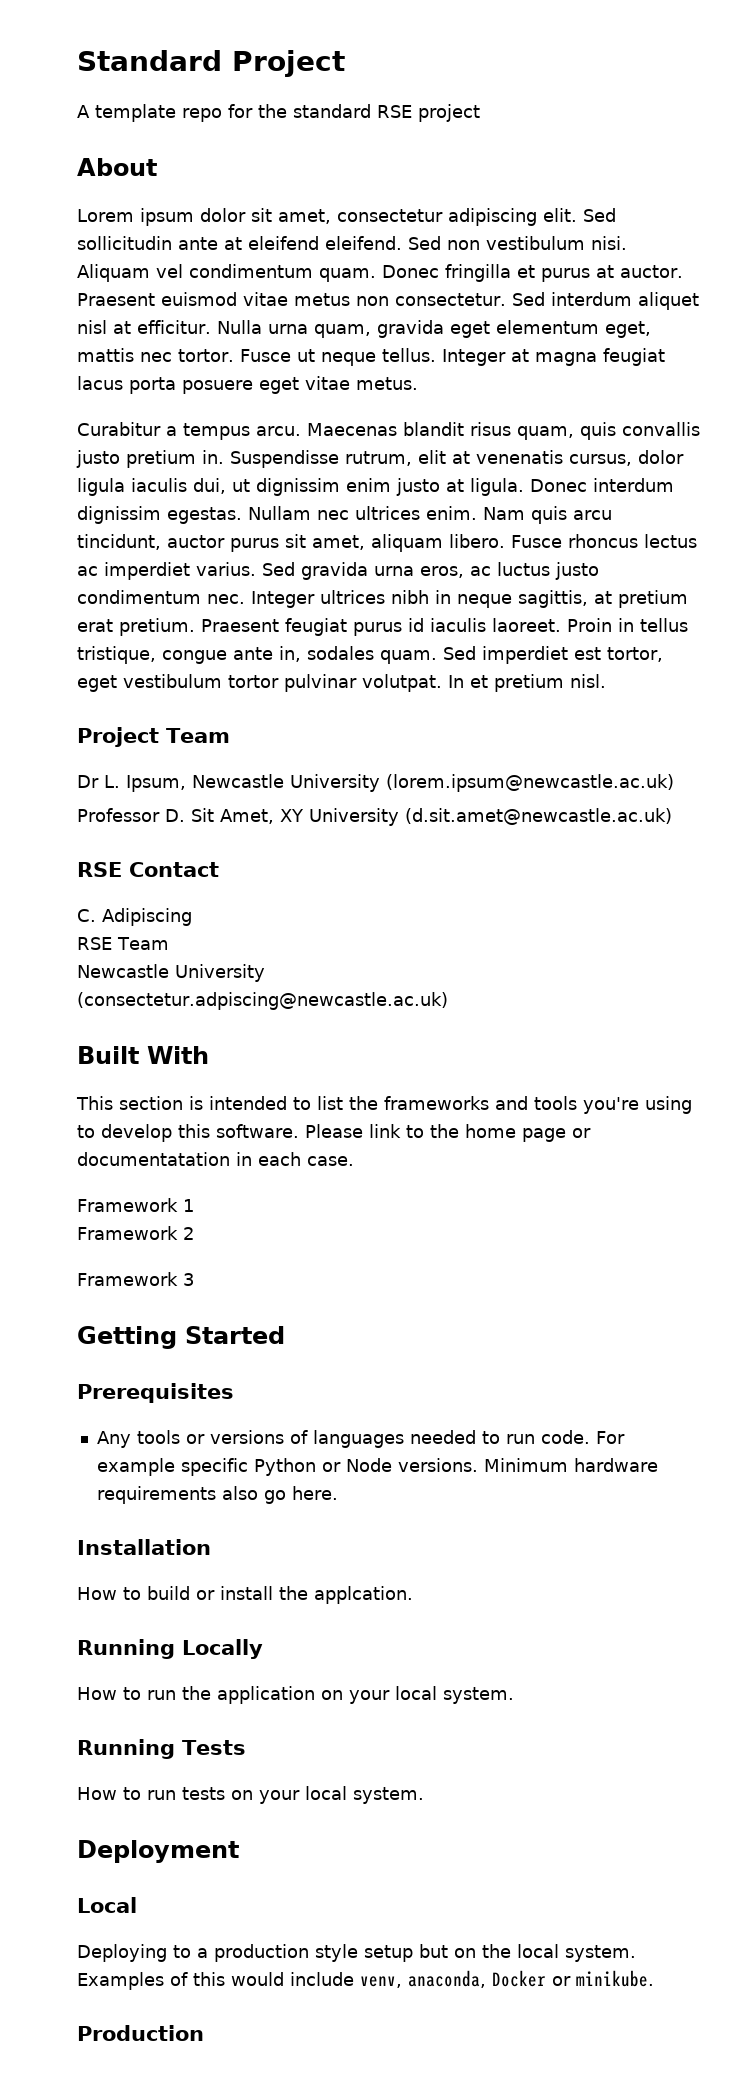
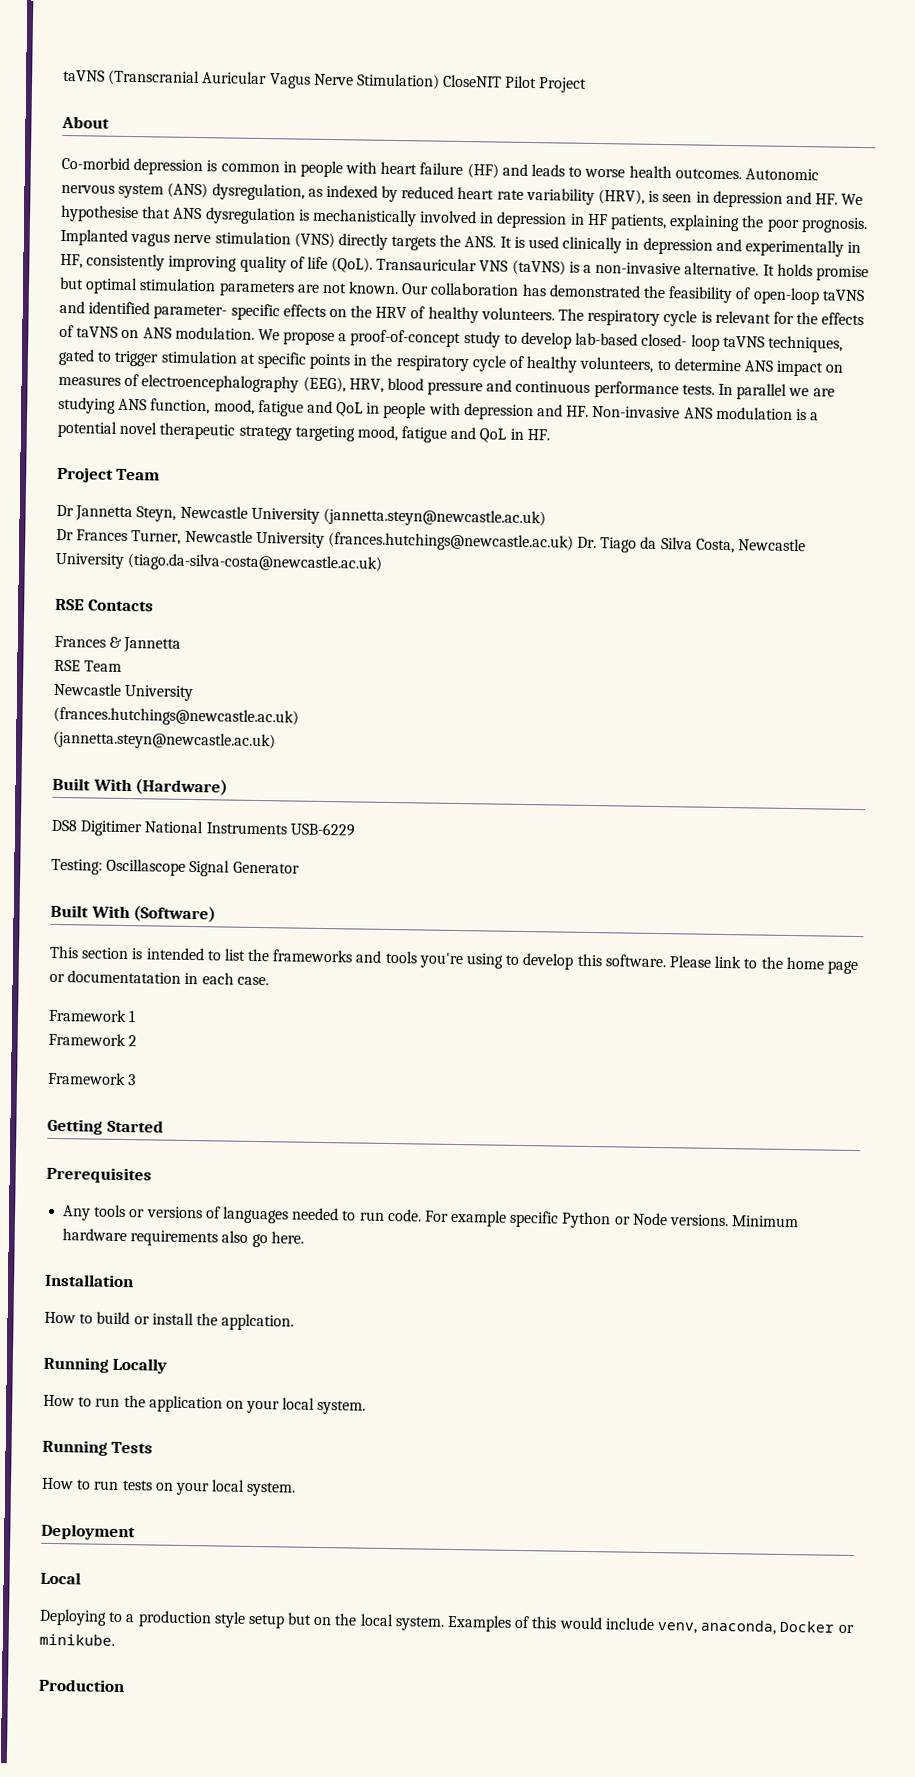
- Standard Project
- A template repo for the standard RSE project
+ taVNS (Transcranial Auricular Vagus Nerve Stimulation) CloseNIT Pilot Project
  About
- Lorem ipsum dolor sit amet, consectetur adipiscing elit. Sed sollicitudin ante at eleifend eleifend. Sed non vestibulum nisi. Aliquam vel condimentum quam. Donec fringilla et purus at auctor. Praesent euismod vitae metus non consectetur. Sed interdum aliquet nisl at efficitur. Nulla urna quam, gravida eget elementum eget, mattis nec tortor. Fusce ut neque tellus. Integer at magna feugiat lacus porta posuere eget vitae metus.
- Curabitur a tempus arcu. Maecenas blandit risus quam, quis convallis justo pretium in. Suspendisse rutrum, elit at venenatis cursus, dolor ligula iaculis dui, ut dignissim enim justo at ligula. Donec interdum dignissim egestas. Nullam nec ultrices enim. Nam quis arcu tincidunt, auctor purus sit amet, aliquam libero. Fusce rhoncus lectus ac imperdiet varius. Sed gravida urna eros, ac luctus justo condimentum nec. Integer ultrices nibh in neque sagittis, at pretium erat pretium. Praesent feugiat purus id iaculis laoreet. Proin in tellus tristique, congue ante in, sodales quam. Sed imperdiet est tortor, eget vestibulum tortor pulvinar volutpat. In et pretium nisl.
+ Co-morbid depression is common in people with heart failure (HF) and leads to worse health outcomes. Autonomic nervous system (ANS) dysregulation, as indexed by reduced heart rate variability (HRV), is seen in depression and HF. We hypothesise that ANS dysregulation is mechanistically involved in depression in HF patients, explaining the poor prognosis. Implanted vagus nerve stimulation (VNS) directly targets the ANS. It is used clinically in depression and experimentally in HF, consistently improving quality of life (QoL). Transauricular VNS (taVNS) is a non-invasive alternative. It holds promise but optimal stimulation parameters are not known. Our collaboration has demonstrated the feasibility of open-loop taVNS and identified parameter- specific effects on the HRV of healthy volunteers. The respiratory cycle is relevant for the effects of taVNS on ANS modulation. We propose a proof-of-concept study to develop lab-based closed- loop taVNS techniques, gated to trigger stimulation at specific points in the respiratory cycle of healthy volunteers, to determine ANS impact on measures of electroencephalography (EEG), HRV, blood pressure and continuous performance tests. In parallel we are studying ANS function, mood, fatigue and QoL in people with depression and HF. Non-invasive ANS modulation is a potential novel therapeutic strategy targeting mood, fatigue and QoL in HF.
  Project Team
- Dr L. Ipsum, Newcastle University (lorem.ipsum@newcastle.ac.uk)
- Professor D. Sit Amet, XY University (d.sit.amet@newcastle.ac.uk)
- RSE Contact
- C. Adipiscing
+ Dr Jannetta Steyn, Newcastle University (jannetta.steyn@newcastle.ac.uk)
+ Dr Frances Turner, Newcastle University (frances.hutchings@newcastle.ac.uk) Dr. Tiago da Silva Costa, Newcastle University (tiago.da-silva-costa@newcastle.ac.uk)
+ RSE Contacts
+ Frances & Jannetta
  RSE Team
  Newcastle University
- (consectetur.adpiscing@newcastle.ac.uk)
- Built With
+ (frances.hutchings@newcastle.ac.uk)
+ (jannetta.steyn@newcastle.ac.uk)
+ Built With (Hardware)
+ DS8 Digitimer National Instruments USB-6229
+ Testing: Oscillascope Signal Generator
+ Built With (Software)

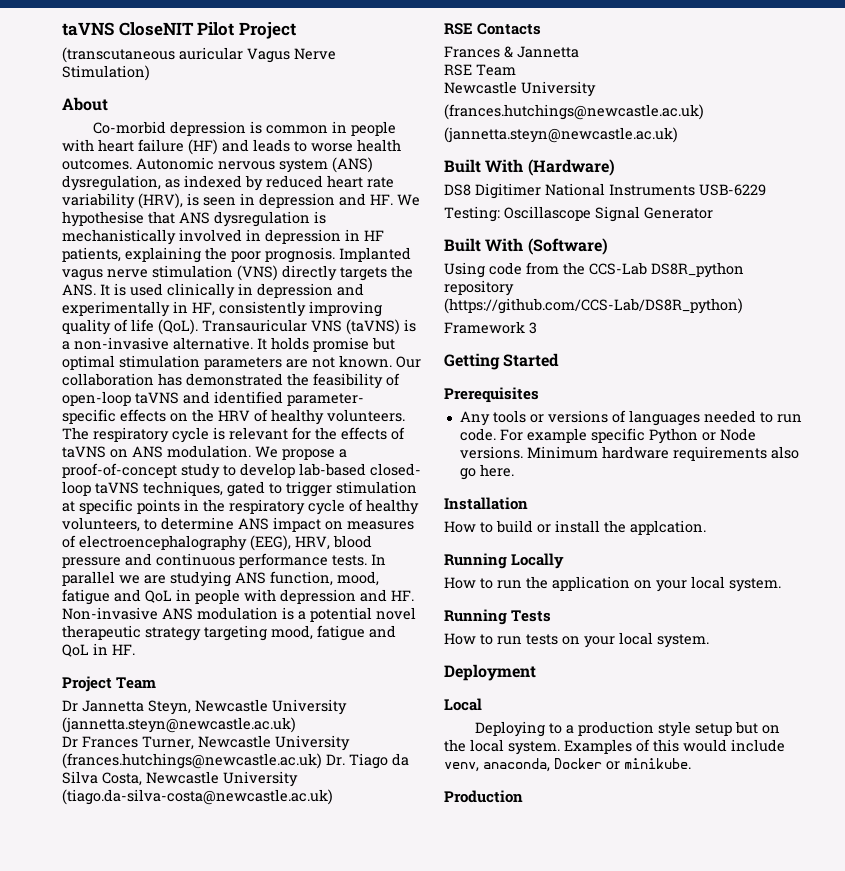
- taVNS (Transcranial Auricular Vagus Nerve Stimulation) CloseNIT Pilot Project
+ taVNS CloseNIT Pilot Project
+ (transcutaneous auricular Vagus Nerve Stimulation)
- This section is intended to list the frameworks and tools you're using to develop this software. Please link to the home page or documentatation in each case.
- Framework 1
- Framework 2
+ Using code from the CCS-Lab DS8R_python repository (https://github.com/CCS-Lab/DS8R_python)

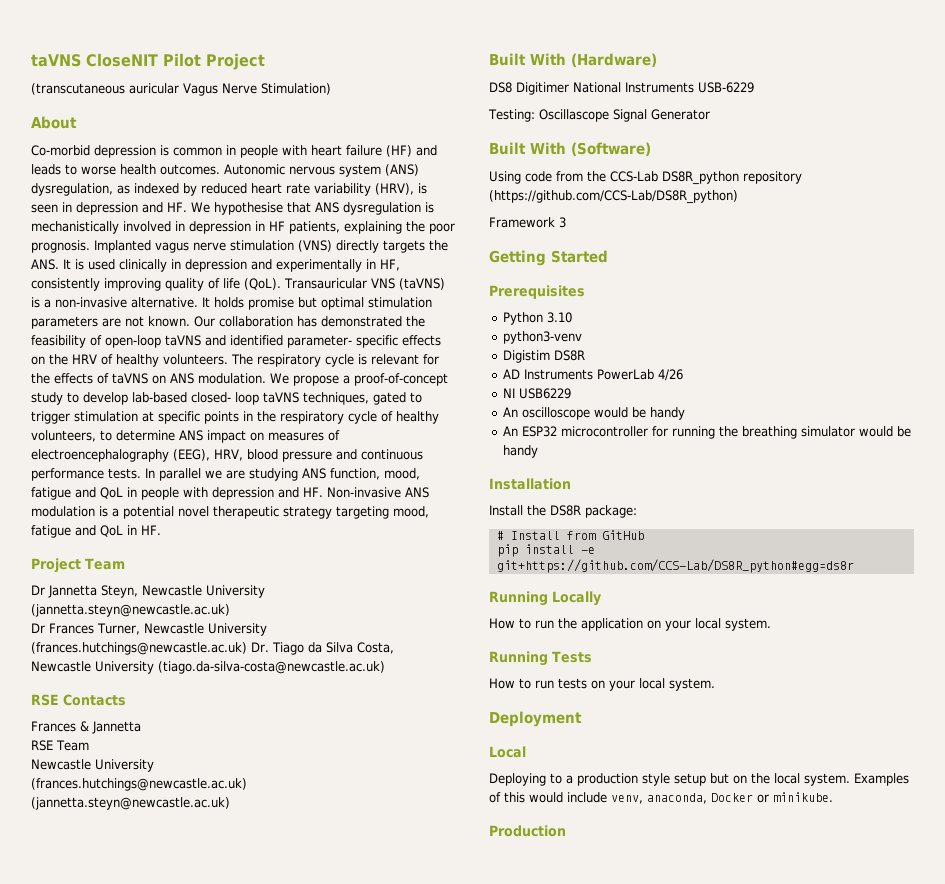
- Any tools or versions of languages needed to run code. For example specific Python or Node versions. Minimum hardware requirements also go here.
+ Python 3.10
+ python3-venv
+ Digistim DS8R
+ AD Instruments PowerLab 4/26
+ NI USB6229
+ An oscilloscope would be handy
+ An ESP32 microcontroller for running the breathing simulator would be handy
  Installation
- How to build or install the applcation.
+ Install the DS8R package:
+ # Install from GitHub
+ pip install -e git+https://github.com/CCS-Lab/DS8R_python#egg=ds8r

